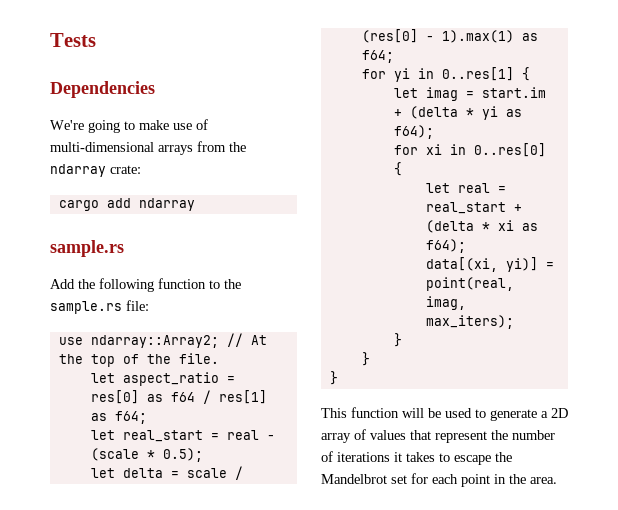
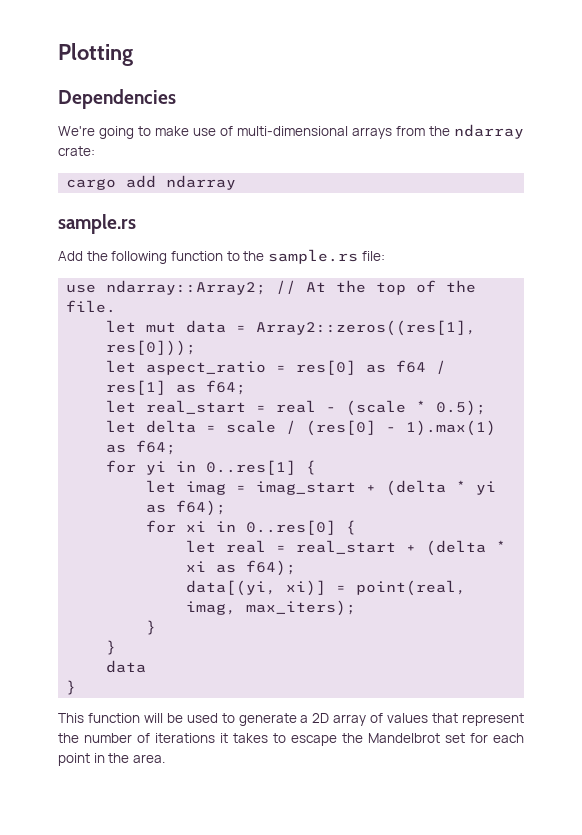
- Tests
+ Plotting
+ let mut data = Array2::zeros((res[1], res[0]));
- let imag = start.im + (delta * yi as f64);
+ let imag = imag_start + (delta * yi as f64);
- data[(xi, yi)] = point(real, imag, max_iters);
+ data[(yi, xi)] = point(real, imag, max_iters);
  }
  }
+ data

